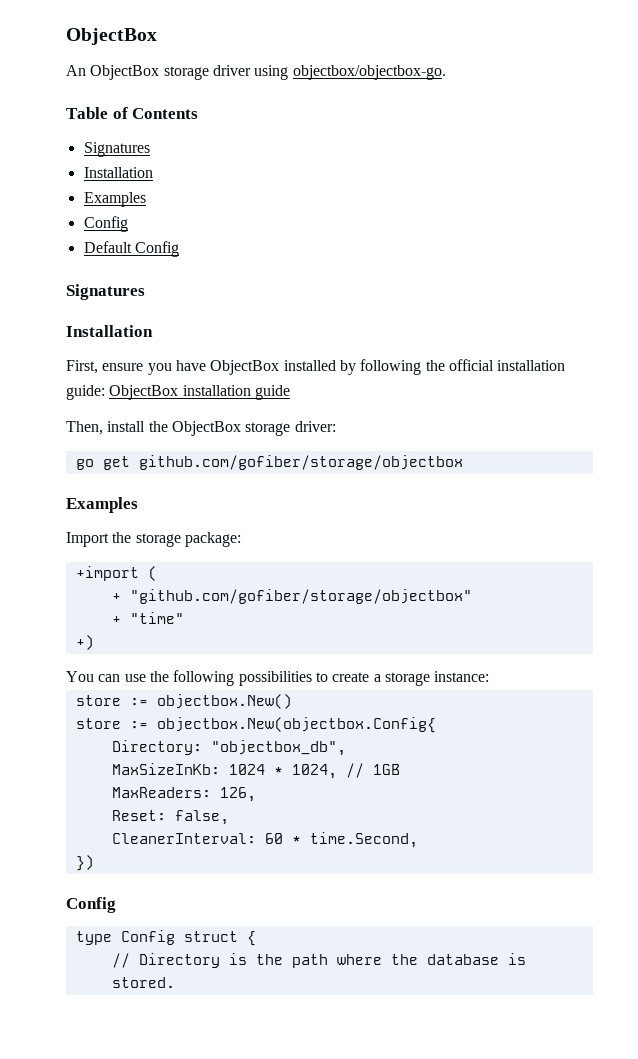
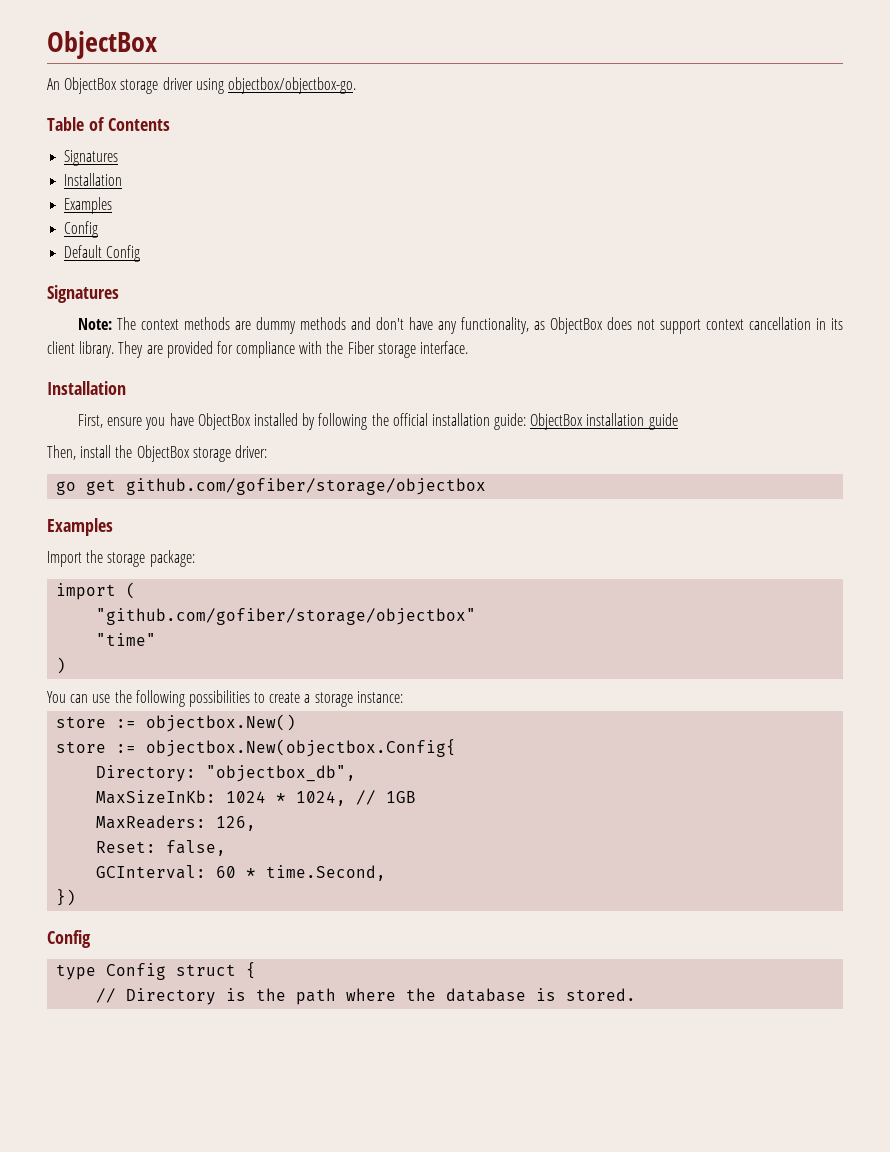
+ Note: The context methods are dummy methods and don't have any functionality, as ObjectBox does not support context cancellation in its client library. They are provided for compliance with the Fiber storage interface.
- +import (
+ import (
- + "github.com/gofiber/storage/objectbox"
+ "github.com/gofiber/storage/objectbox"
- + "time"
+ "time"
- +)
+ )
- CleanerInterval: 60 * time.Second,
+ GCInterval: 60 * time.Second,

